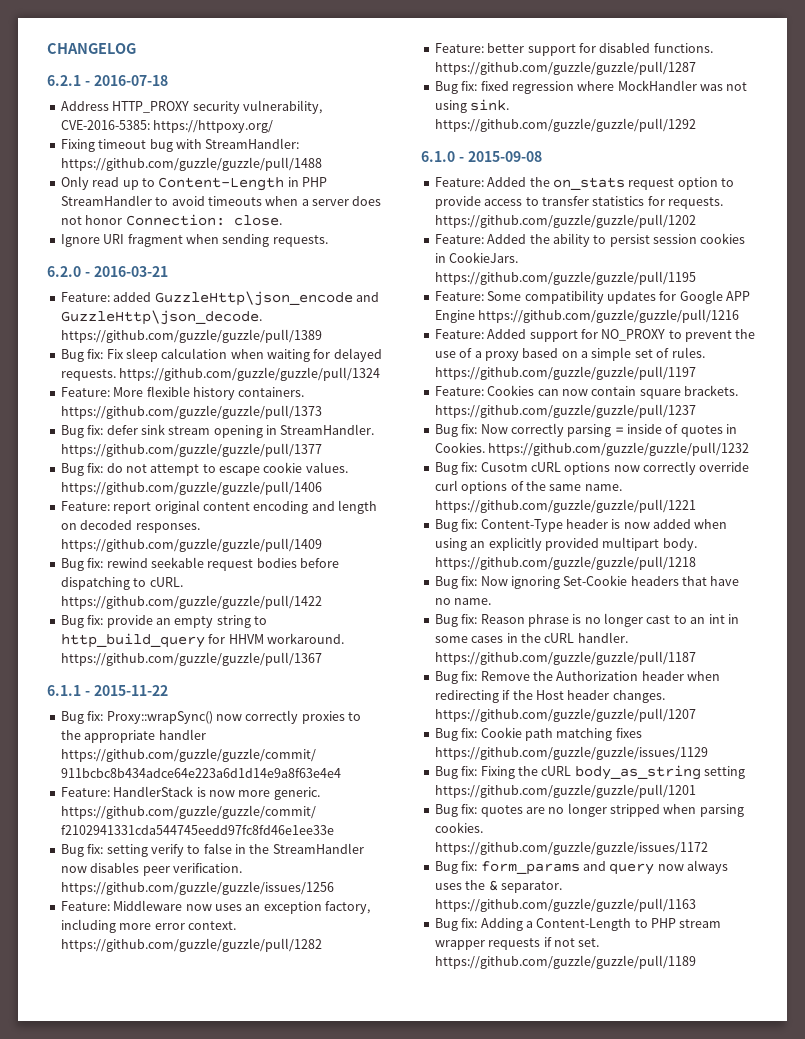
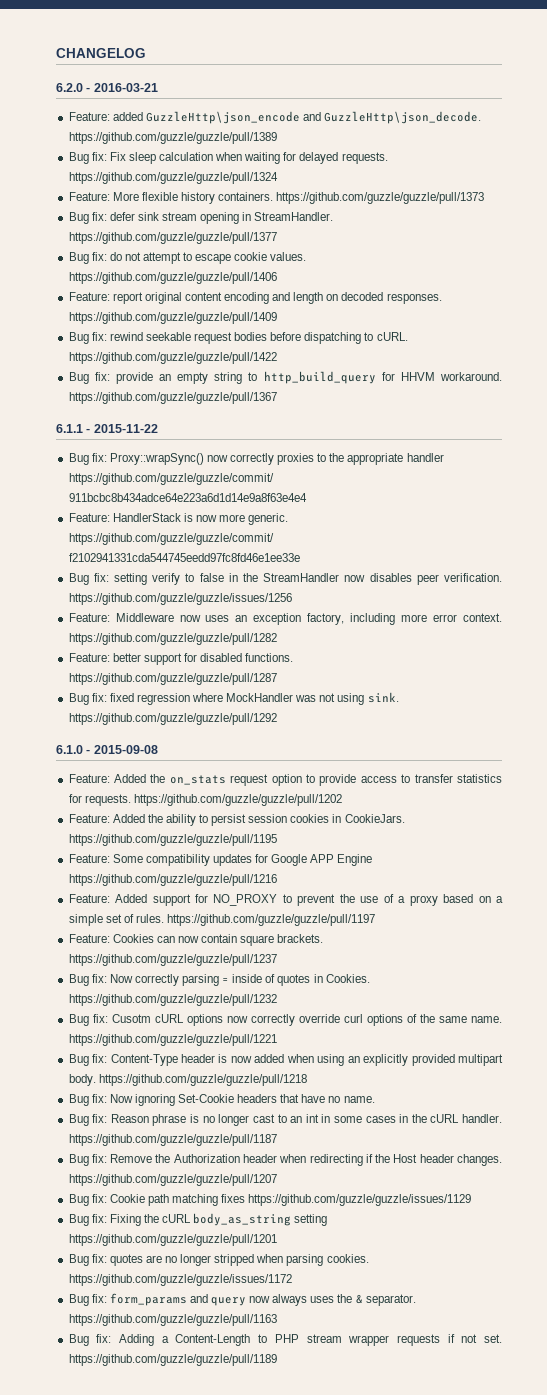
- 6.2.1 - 2016-07-18
- Address HTTP_PROXY security vulnerability, CVE-2016-5385: https://httpoxy.org/
- Fixing timeout bug with StreamHandler: https://github.com/guzzle/guzzle/pull/1488
- Only read up to Content-Length in PHP StreamHandler to avoid timeouts when a server does not honor Connection: close.
- Ignore URI fragment when sending requests.

